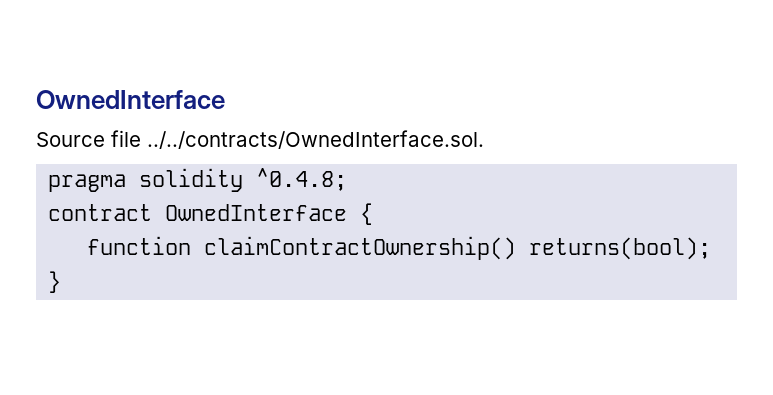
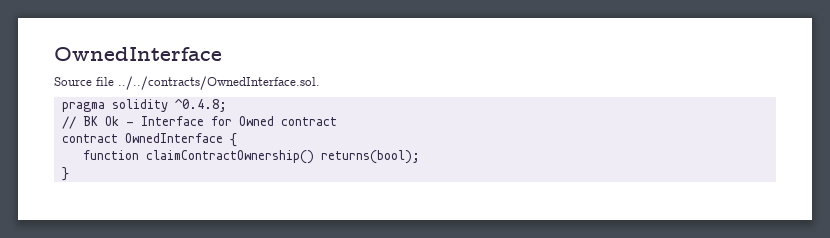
+ // BK Ok - Interface for Owned contract

